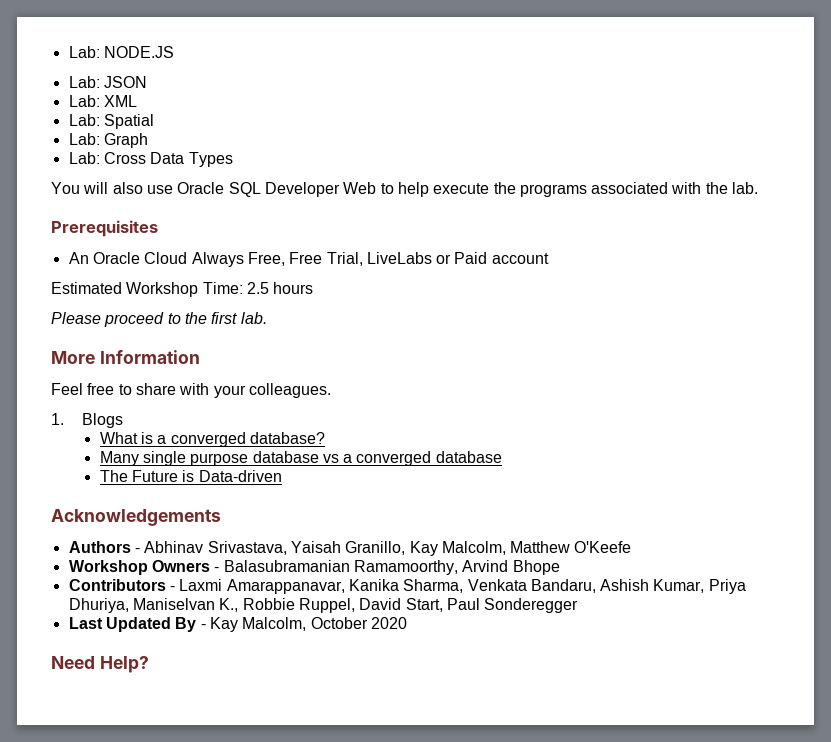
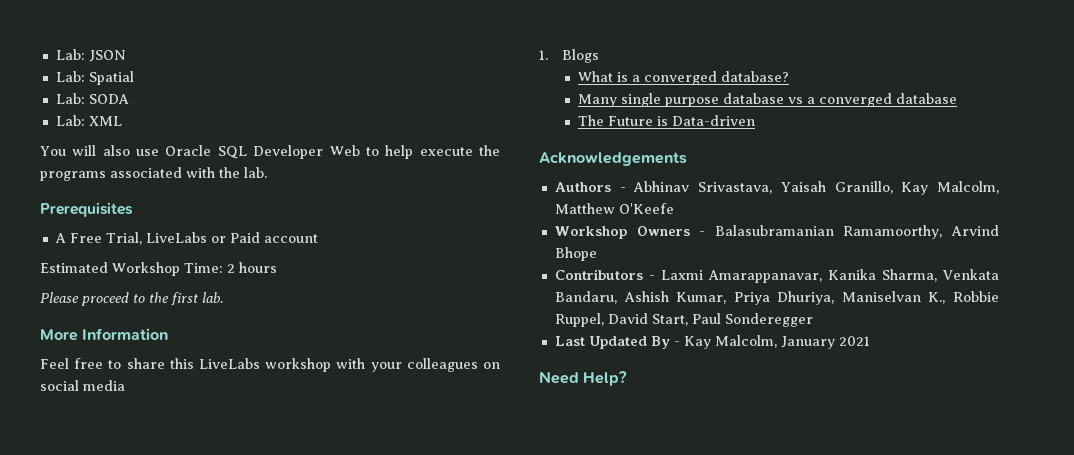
- Lab: NODE.JS
- Lab: XML
- Lab: Graph
- Lab: Cross Data Types
+ Lab: SODA
+ Lab: XML
- An Oracle Cloud Always Free, Free Trial, LiveLabs or Paid account
+ A Free Trial, LiveLabs or Paid account
- Estimated Workshop Time: 2.5 hours
+ Estimated Workshop Time: 2 hours
- Feel free to share with your colleagues.
+ Feel free to share this LiveLabs workshop with your colleagues on social media
- Last Updated By - Kay Malcolm, October 2020
+ Last Updated By - Kay Malcolm, January 2021

